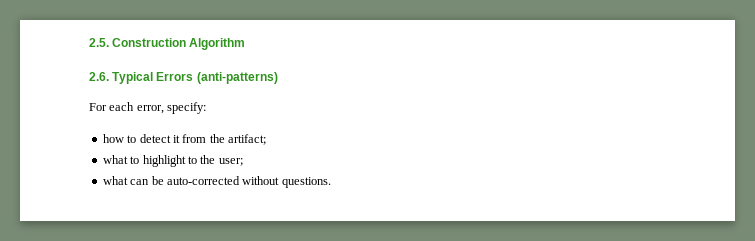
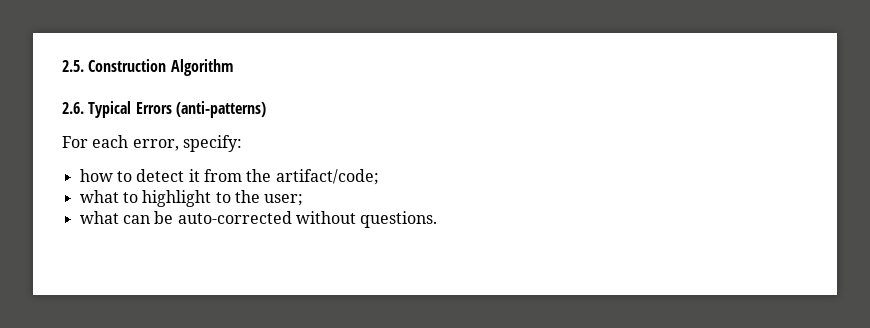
- how to detect it from the artifact;
+ how to detect it from the artifact/code;

